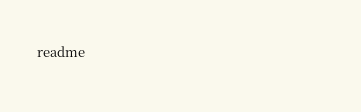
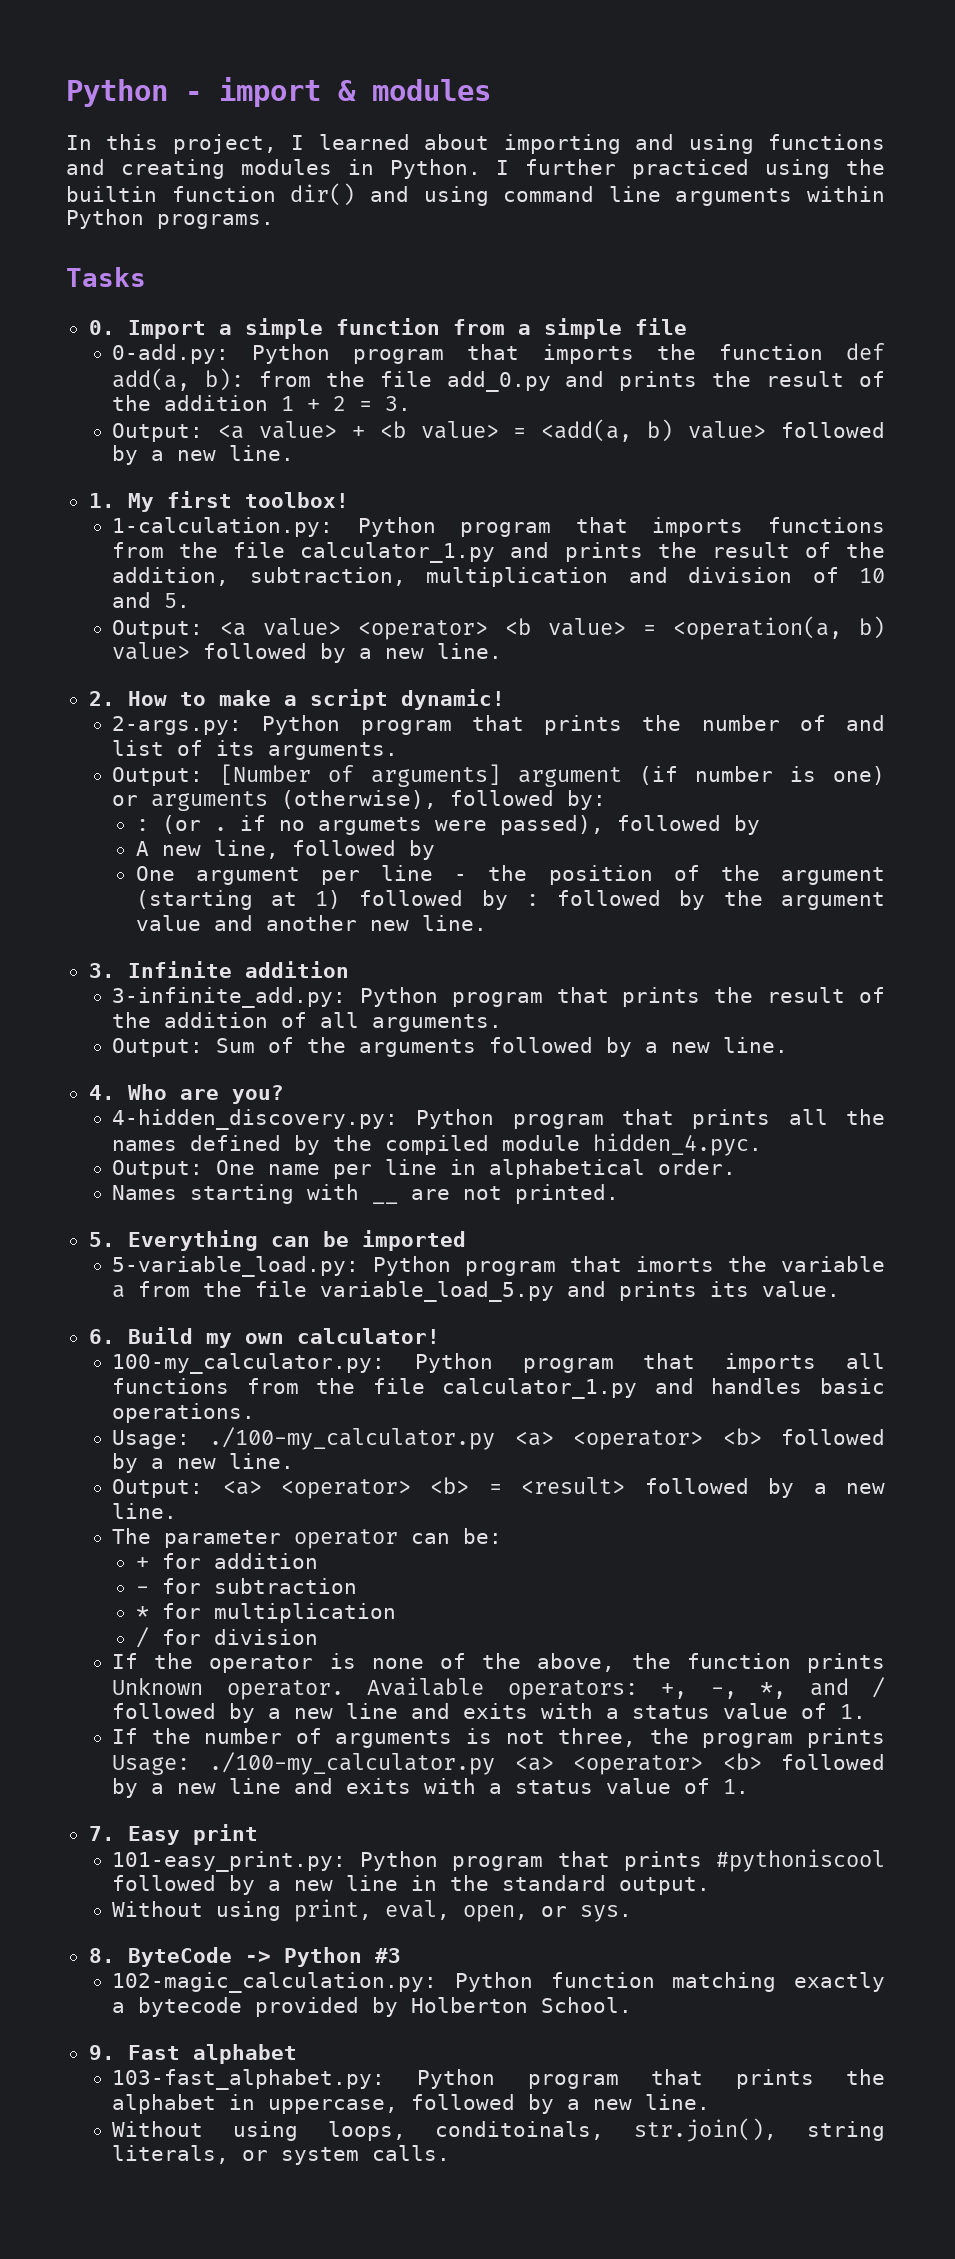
- readme
+ Python - import & modules
+ In this project, I learned about importing and using functions and creating modules in Python. I further practiced using the builtin function dir() and using command line arguments within Python programs.
+ Tasks
+ 0. Import a simple function from a simple file
+ 0-add.py: Python program that imports the function def add(a, b): from the file add_0.py and prints the result of the addition 1 + 2 = 3.
+ Output: <a value> + <b value> = <add(a, b) value> followed by a new line.
+ 1. My first toolbox!
+ 1-calculation.py: Python program that imports functions from the file calculator_1.py and prints the result of the addition, subtraction, multiplication and division of 10 and 5.
+ Output: <a value> <operator> <b value> = <operation(a, b) value> followed by a new line.
+ 2. How to make a script dynamic!
+ 2-args.py: Python program that prints the number of and list of its arguments.
+ Output: [Number of arguments] argument (if number is one) or arguments (otherwise), followed by:
+ : (or . if no argumets were passed), followed by
+ A new line, followed by
+ One argument per line - the position of the argument (starting at 1) followed by : followed by the argument value and another new line.
+ 3. Infinite addition
+ 3-infinite_add.py: Python program that prints the result of the addition of all arguments.
+ Output: Sum of the arguments followed by a new line.
+ 4. Who are you?
+ 4-hidden_discovery.py: Python program that prints all the names defined by the compiled module hidden_4.pyc.
+ Output: One name per line in alphabetical order.
+ Names starting with __ are not printed.
+ 5. Everything can be imported
+ 5-variable_load.py: Python program that imorts the variable a from the file variable_load_5.py and prints its value.
+ 6. Build my own calculator!
+ 100-my_calculator.py: Python program that imports all functions from the file calculator_1.py and handles basic operations.
+ Usage: ./100-my_calculator.py <a> <operator> <b> followed by a new line.
+ Output: <a> <operator> <b> = <result> followed by a new line.
+ The parameter operator can be:
+ + for addition
+ - for subtraction
+ * for multiplication
+ / for division
+ If the operator is none of the above, the function prints Unknown operator. Available operators: +, -, *, and / followed by a new line and exits with a status value of 1.
+ If the number of arguments is not three, the program prints Usage: ./100-my_calculator.py <a> <operator> <b> followed by a new line and exits with a status value of 1.
+ 7. Easy print
+ 101-easy_print.py: Python program that prints #pythoniscool followed by a new line in the standard output.
+ Without using print, eval, open, or sys.
+ 8. ByteCode -> Python #3
+ 102-magic_calculation.py: Python function matching exactly a bytecode provided by Holberton School.
+ 9. Fast alphabet
+ 103-fast_alphabet.py: Python program that prints the alphabet in uppercase, followed by a new line.
+ Without using loops, conditoinals, str.join(), string literals, or system calls.

